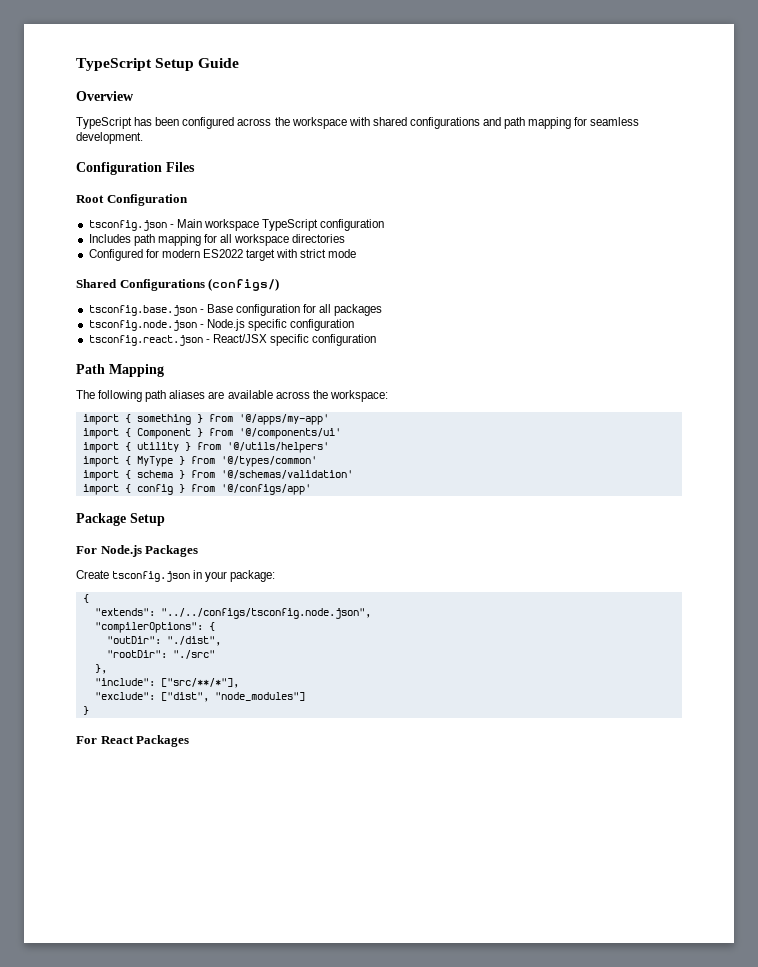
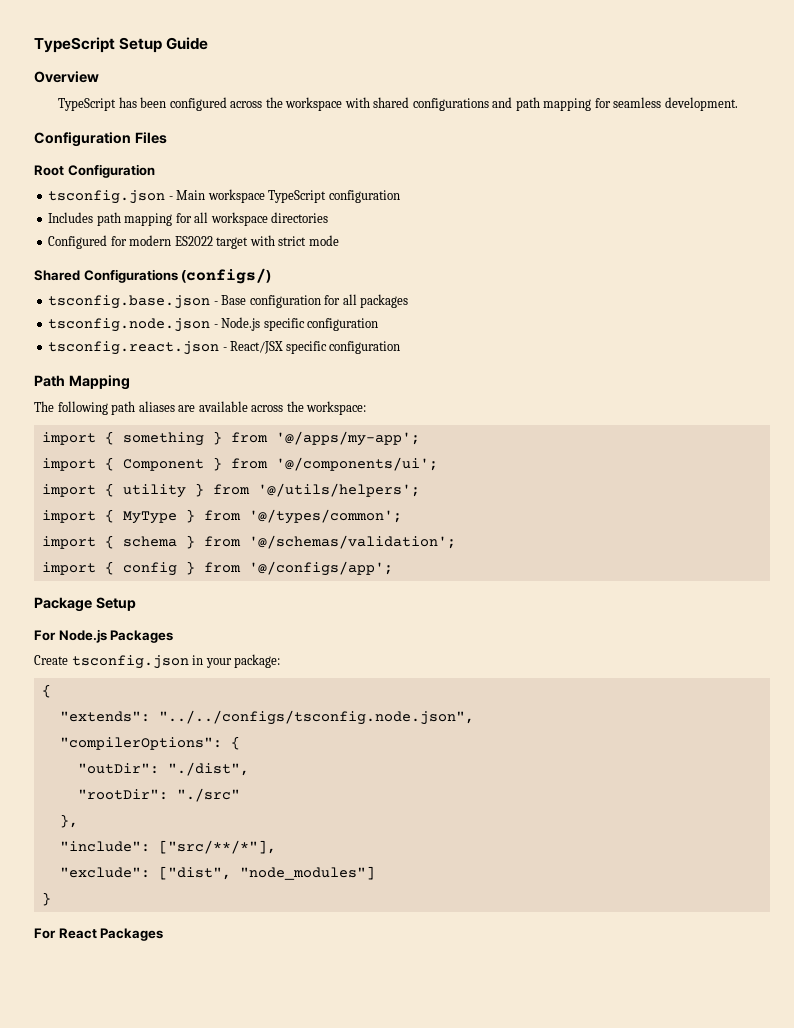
- import { something } from '@/apps/my-app'
+ import { something } from '@/apps/my-app';
- import { Component } from '@/components/ui'
+ import { Component } from '@/components/ui';
- import { utility } from '@/utils/helpers'
+ import { utility } from '@/utils/helpers';
- import { MyType } from '@/types/common'
+ import { MyType } from '@/types/common';
- import { schema } from '@/schemas/validation'
+ import { schema } from '@/schemas/validation';
- import { config } from '@/configs/app'
+ import { config } from '@/configs/app';

